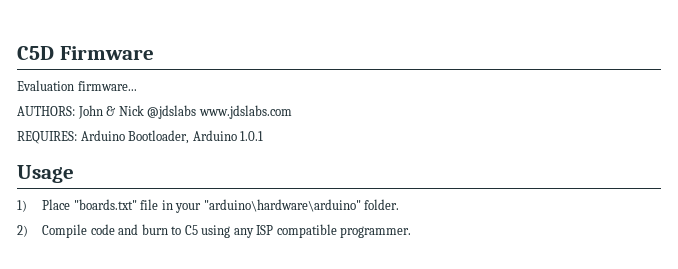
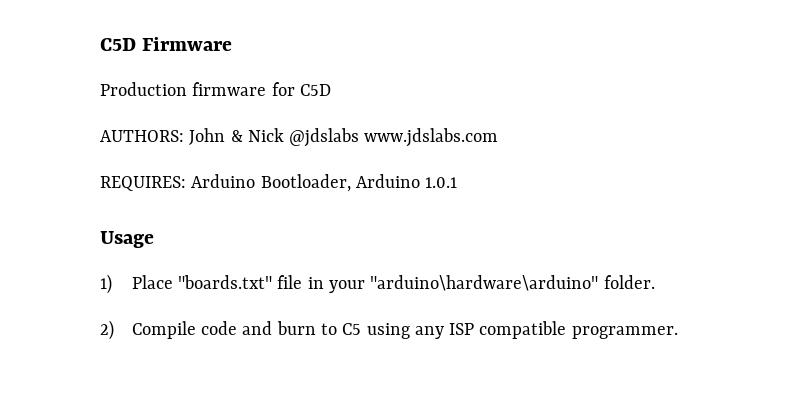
- Evaluation firmware...
+ Production firmware for C5D

